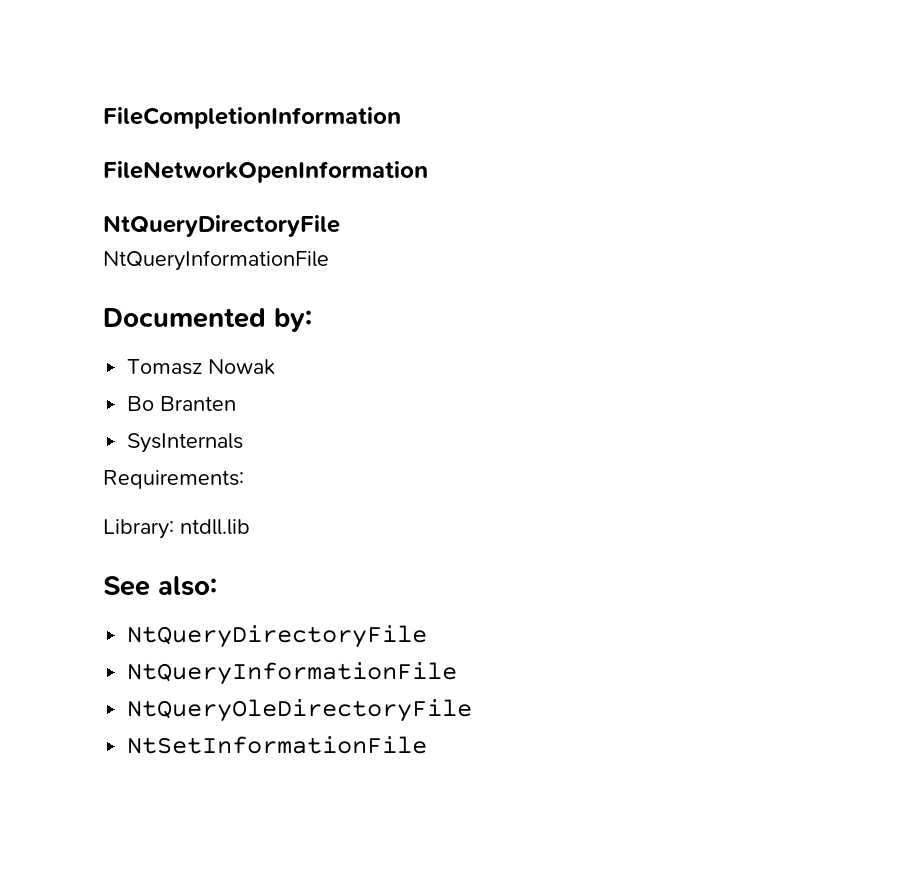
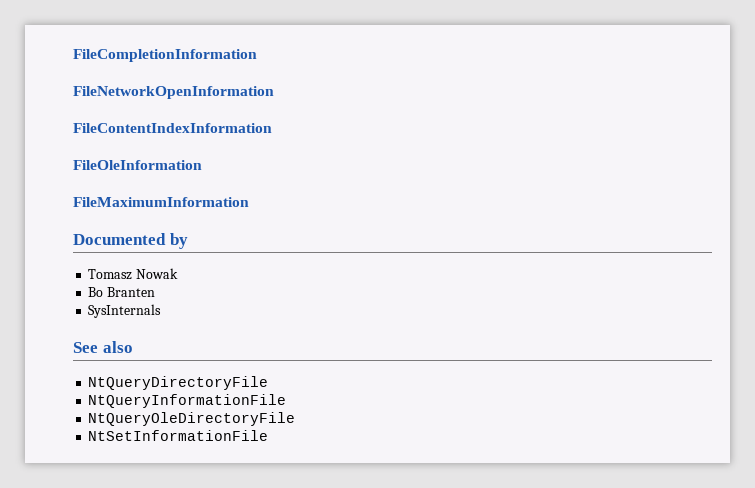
  FileNetworkOpenInformation
- NtQueryDirectoryFile
- NtQueryInformationFile
+ FileContentIndexInformation
+ FileOleInformation
+ FileMaximumInformation
- Documented by:
+ Documented by
- Requirements:
- Library: ntdll.lib
- See also:
+ See also

